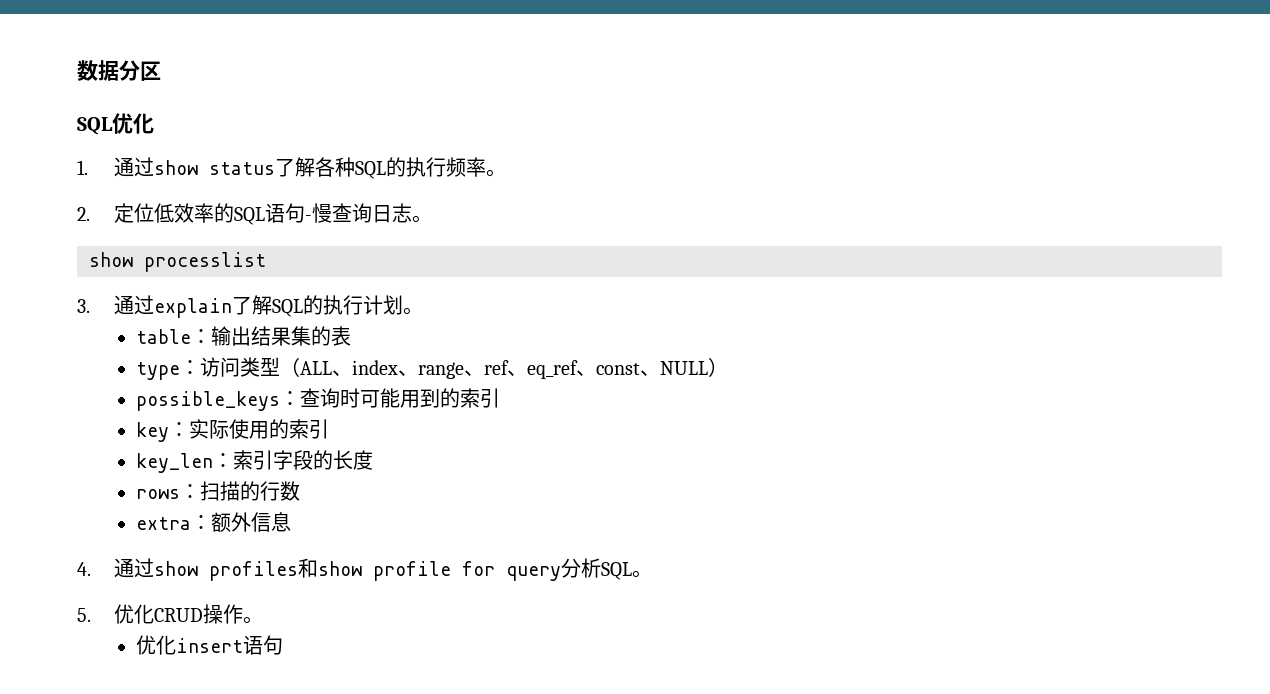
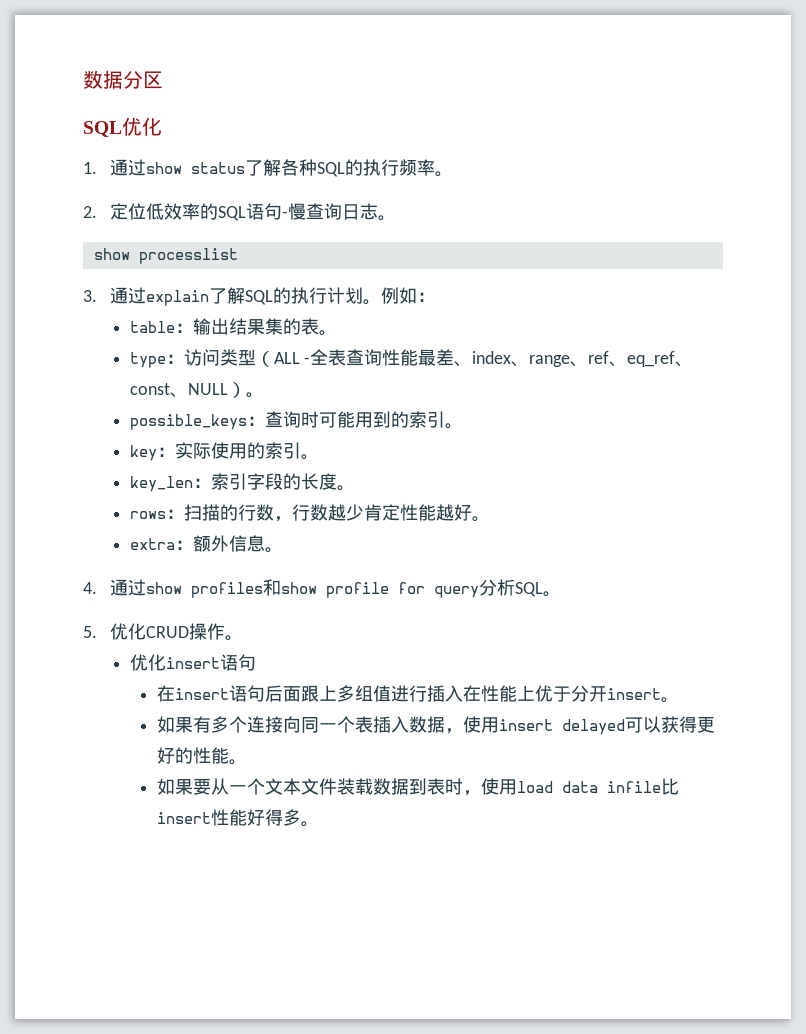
+ 例如：
- table：输出结果集的表
+ table：输出结果集的表。
- type：访问类型（ALL、index、range、ref、eq_ref、const、NULL）
+ type：访问类型（ALL -全表查询性能最差、index、range、ref、eq_ref、const、NULL）。
- possible_keys：查询时可能用到的索引
+ possible_keys：查询时可能用到的索引。
- key：实际使用的索引
+ key：实际使用的索引。
- key_len：索引字段的长度
+ key_len：索引字段的长度。
- rows：扫描的行数
+ rows：扫描的行数，行数越少肯定性能越好。
- extra：额外信息
+ extra：额外信息。
+ 在insert语句后面跟上多组值进行插入在性能上优于分开insert。
+ 如果有多个连接向同一个表插入数据，使用insert delayed可以获得更好的性能。
+ 如果要从一个文本文件装载数据到表时，使用load data infile比insert性能好得多。

